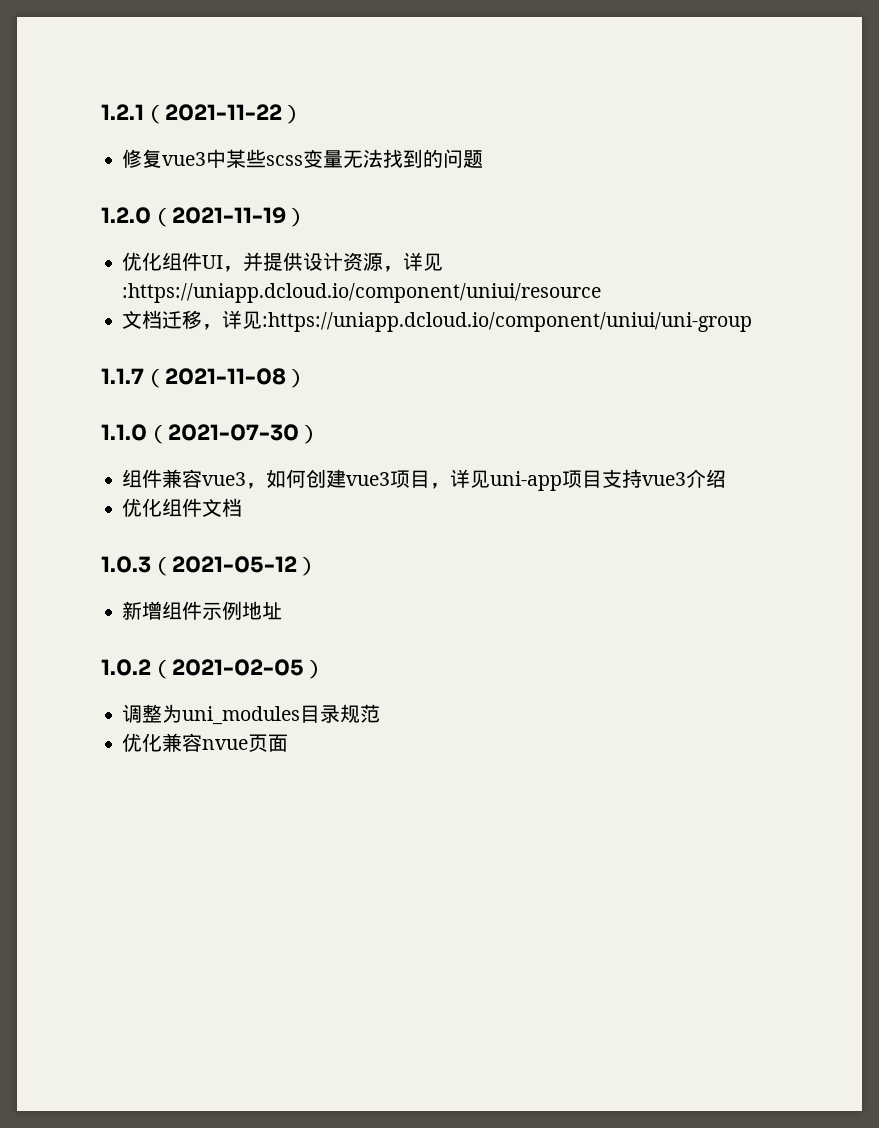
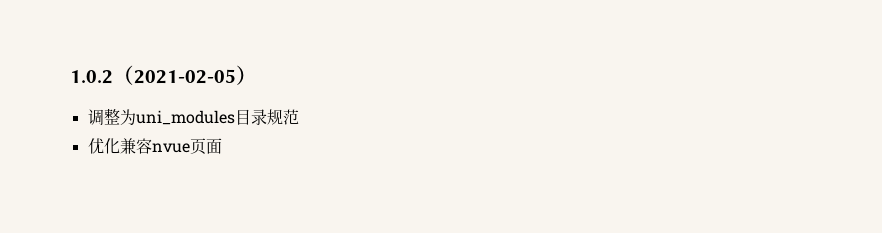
- 1.2.1（2021-11-22）
- 修复vue3中某些scss变量无法找到的问题
- 1.2.0（2021-11-19）
- 优化组件UI，并提供设计资源，详见:https://uniapp.dcloud.io/component/uniui/resource
- 文档迁移，详见:https://uniapp.dcloud.io/component/uniui/uni-group
- 1.1.7（2021-11-08）
- 1.1.0（2021-07-30）
- 组件兼容vue3，如何创建vue3项目，详见uni-app项目支持vue3介绍
- 优化组件文档
- 1.0.3（2021-05-12）
- 新增组件示例地址

